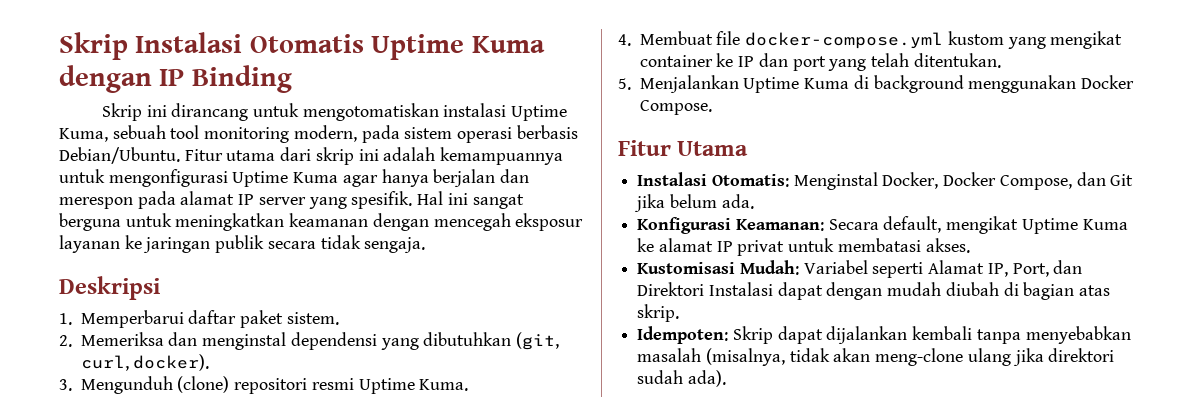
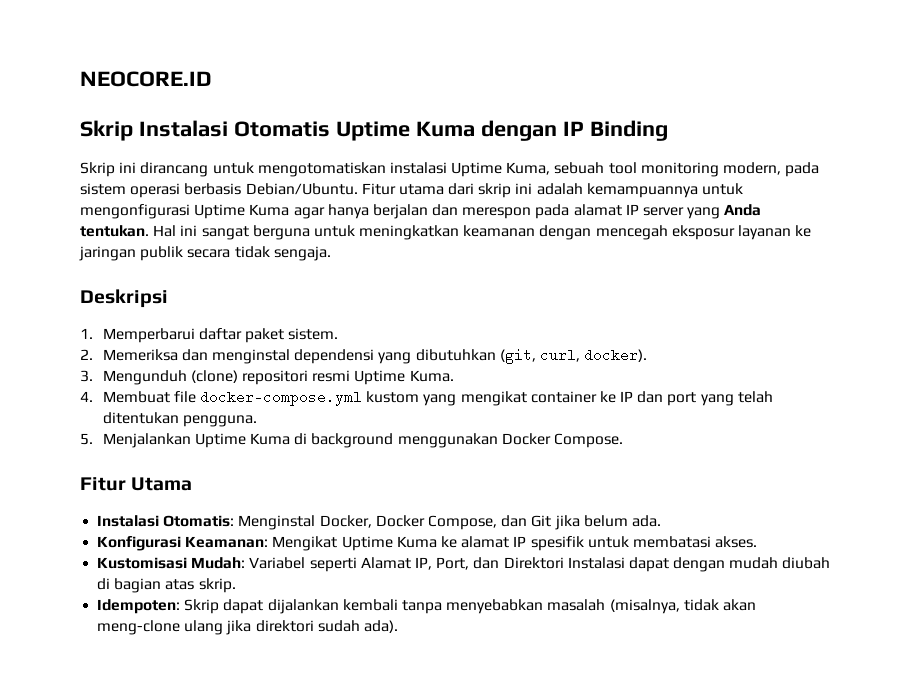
+ NEOCORE.ID
- Fitur utama dari skrip ini adalah kemampuannya untuk mengonfigurasi Uptime Kuma agar hanya berjalan dan merespon pada alamat IP server yang spesifik.
+ Fitur utama dari skrip ini adalah kemampuannya untuk mengonfigurasi Uptime Kuma agar hanya berjalan dan merespon pada alamat IP server yang Anda tentukan.
- 4. Membuat file docker-compose.yml kustom yang mengikat container ke IP dan port yang telah ditentukan.
+ 4. Membuat file docker-compose.yml kustom yang mengikat container ke IP dan port yang telah ditentukan pengguna.
- Konfigurasi Keamanan: Secara default, mengikat Uptime Kuma ke alamat IP privat untuk membatasi akses.
+ Konfigurasi Keamanan: Mengikat Uptime Kuma ke alamat IP spesifik untuk membatasi akses.

